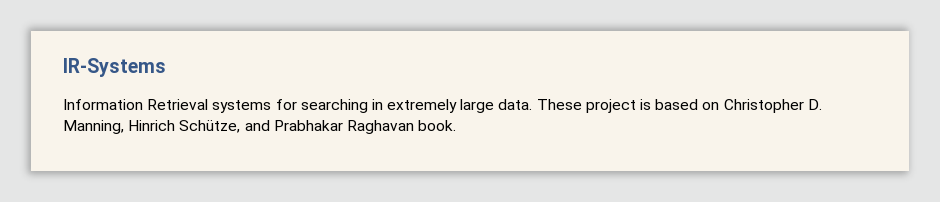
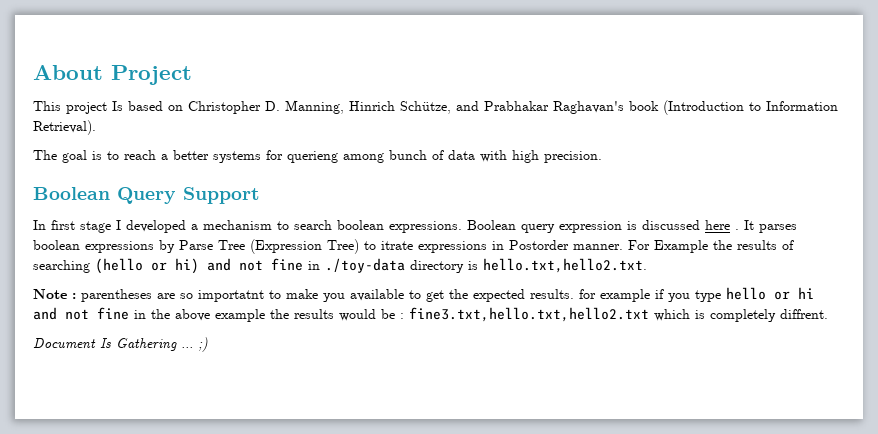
- IR-Systems
- Information Retrieval systems for searching in extremely large data. These project is based on Christopher D. Manning, Hinrich Schütze, and Prabhakar Raghavan book.
+ About Project
+ This project Is based on Christopher D. Manning, Hinrich Schütze, and Prabhakar Raghavan's book (Introduction to Information Retrieval).
+ The goal is to reach a better systems for querieng among bunch of data with high precision.
+ Boolean Query Support
+ In first stage I developed a mechanism to search boolean expressions. Boolean query expression is discussed here . It parses boolean expressions by Parse Tree (Expression Tree) to itrate expressions in Postorder manner. For Example the results of searching (hello or hi) and not fine in ./toy-data directory is hello.txt,hello2.txt.
+ Note : parentheses are so importatnt to make you available to get the expected results. for example if you type hello or hi and not fine in the above example the results would be : fine3.txt,hello.txt,hello2.txt which is completely diffrent.
+ Document Is Gathering ... ;)

